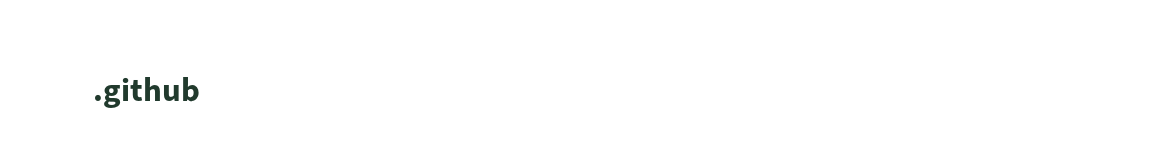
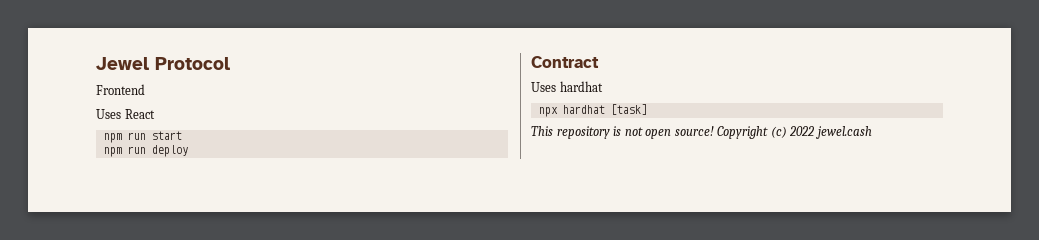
- .github
+ Jewel Protocol
+ Frontend
+ Uses React
+ npm run start
+ npm run deploy
+ Contract
+ Uses hardhat
+ npx hardhat [task]
+ This repository is not open source! Copyright (c) 2022 jewel.cash

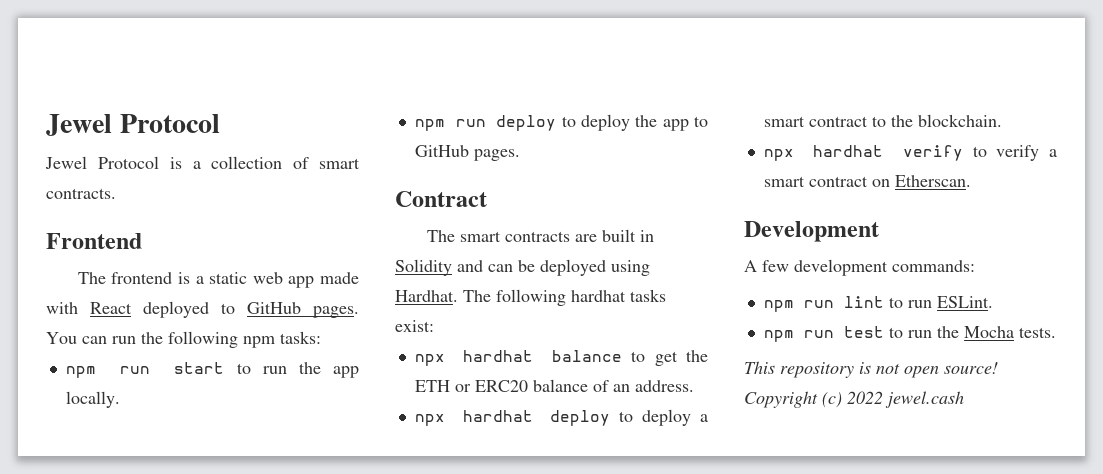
+ Jewel Protocol is a collection of smart contracts.
  Frontend
- Uses React
- npm run start
- npm run deploy
+ The frontend is a static web app made with React deployed to GitHub pages. You can run the following npm tasks:
+ npm run start to run the app locally.
+ npm run deploy to deploy the app to GitHub pages.
  Contract
- Uses hardhat
- npx hardhat [task]
+ The smart contracts are built in Solidity and can be deployed using Hardhat. The following hardhat tasks exist:
+ npx hardhat balance to get the ETH or ERC20 balance of an address.
+ npx hardhat deploy to deploy a smart contract to the blockchain.
+ npx hardhat verify to verify a smart contract on Etherscan.
+ Development
+ A few development commands:
+ npm run lint to run ESLint.
+ npm run test to run the Mocha tests.

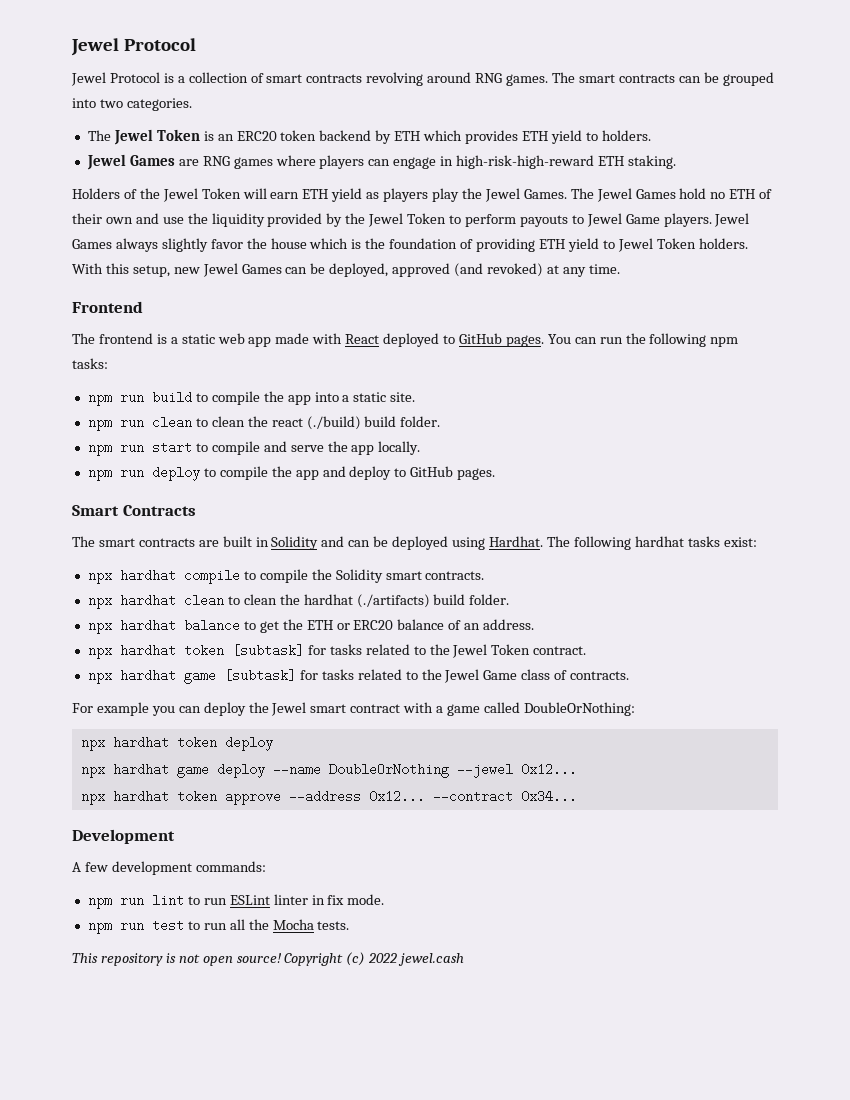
- Jewel Protocol is a collection of smart contracts.
+ Jewel Protocol is a collection of smart contracts revolving around RNG games. The smart contracts can be grouped into two categories.
+ The Jewel Token is an ERC20 token backend by ETH which provides ETH yield to holders.
+ Jewel Games are RNG games where players can engage in high-risk-high-reward ETH staking.
+ Holders of the Jewel Token will earn ETH yield as players play the Jewel Games. The Jewel Games hold no ETH of their own and use the liquidity provided by the Jewel Token to perform payouts to Jewel Game players. Jewel Games always slightly favor the house which is the foundation of providing ETH yield to Jewel Token holders. With this setup, new Jewel Games can be deployed, approved (and revoked) at any time.
+ npm run build to compile the app into a static site.
+ npm run clean to clean the react (./build) build folder.
- npm run start to run the app locally.
+ npm run start to compile and serve the app locally.
- npm run deploy to deploy the app to GitHub pages.
+ npm run deploy to compile the app and deploy to GitHub pages.
- Contract
+ Smart Contracts
+ npx hardhat compile to compile the Solidity smart contracts.
+ npx hardhat clean to clean the hardhat (./artifacts) build folder.
- npx hardhat deploy to deploy a smart contract to the blockchain.
- npx hardhat verify to verify a smart contract on Etherscan.
+ npx hardhat token [subtask] for tasks related to the Jewel Token contract.
+ npx hardhat game [subtask] for tasks related to the Jewel Game class of contracts.
+ For example you can deploy the Jewel smart contract with a game called DoubleOrNothing:
+ npx hardhat token deploy
+ npx hardhat game deploy --name DoubleOrNothing --jewel 0x12...
+ npx hardhat token approve --address 0x12... --contract 0x34...
- npm run lint to run ESLint.
+ npm run lint to run ESLint linter in fix mode.
- npm run test to run the Mocha tests.
+ npm run test to run all the Mocha tests.

